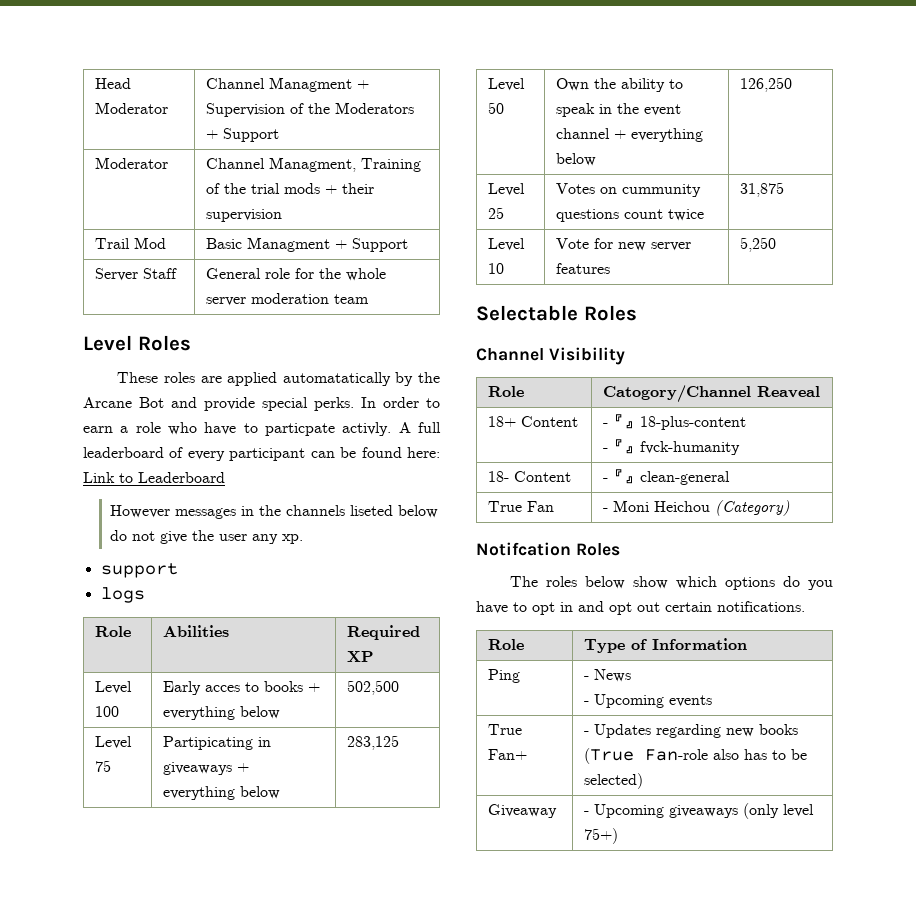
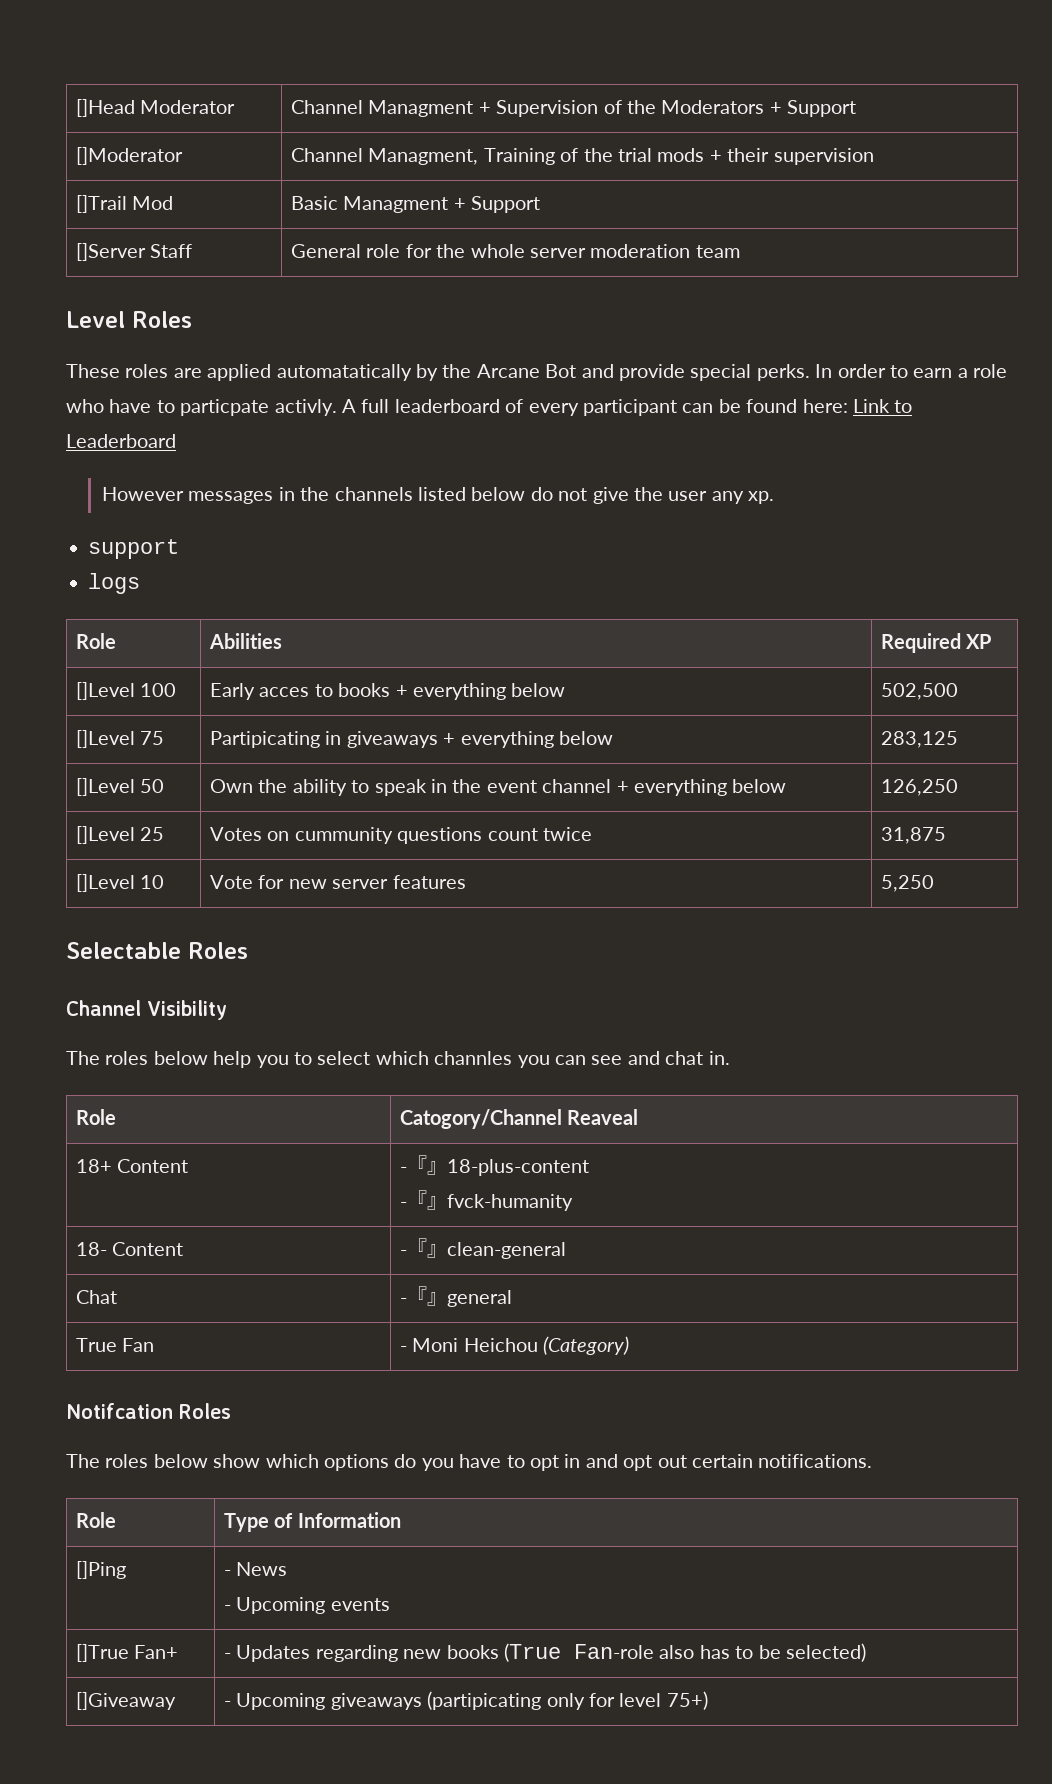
- Head Moderator | Channel Managment + Supervision of the Moderators + Support
+ []Head Moderator | Channel Managment + Supervision of the Moderators + Support
- Moderator | Channel Managment, Training of the trial mods + their supervision
+ []Moderator | Channel Managment, Training of the trial mods + their supervision
- Trail Mod | Basic Managment + Support
+ []Trail Mod | Basic Managment + Support
- Server Staff | General role for the whole server moderation team
+ []Server Staff | General role for the whole server moderation team
- However messages in the channels liseted below do not give the user any xp.
+ However messages in the channels listed below do not give the user any xp.
- Level 100 | Early acces to books + everything below | 502,500
+ []Level 100 | Early acces to books + everything below | 502,500
- Level 75 | Partipicating in giveaways + everything below | 283,125
+ []Level 75 | Partipicating in giveaways + everything below | 283,125
- Level 50 | Own the ability to speak in the event channel + everything below | 126,250
+ []Level 50 | Own the ability to speak in the event channel + everything below | 126,250
- Level 25 | Votes on cummunity questions count twice | 31,875
+ []Level 25 | Votes on cummunity questions count twice | 31,875
- Level 10 | Vote for new server features | 5,250
+ []Level 10 | Vote for new server features | 5,250
+ The roles below help you to select which channles you can see and chat in.
+ Chat | -『』general
- Ping | - News
+ []Ping | - News
- True Fan+ | - Updates regarding new books (True Fan-role also has to be selected)
+ []True Fan+ | - Updates regarding new books (True Fan-role also has to be selected)
- Giveaway | - Upcoming giveaways (only level 75+)
+ []Giveaway | - Upcoming giveaways (partipicating only for level 75+)

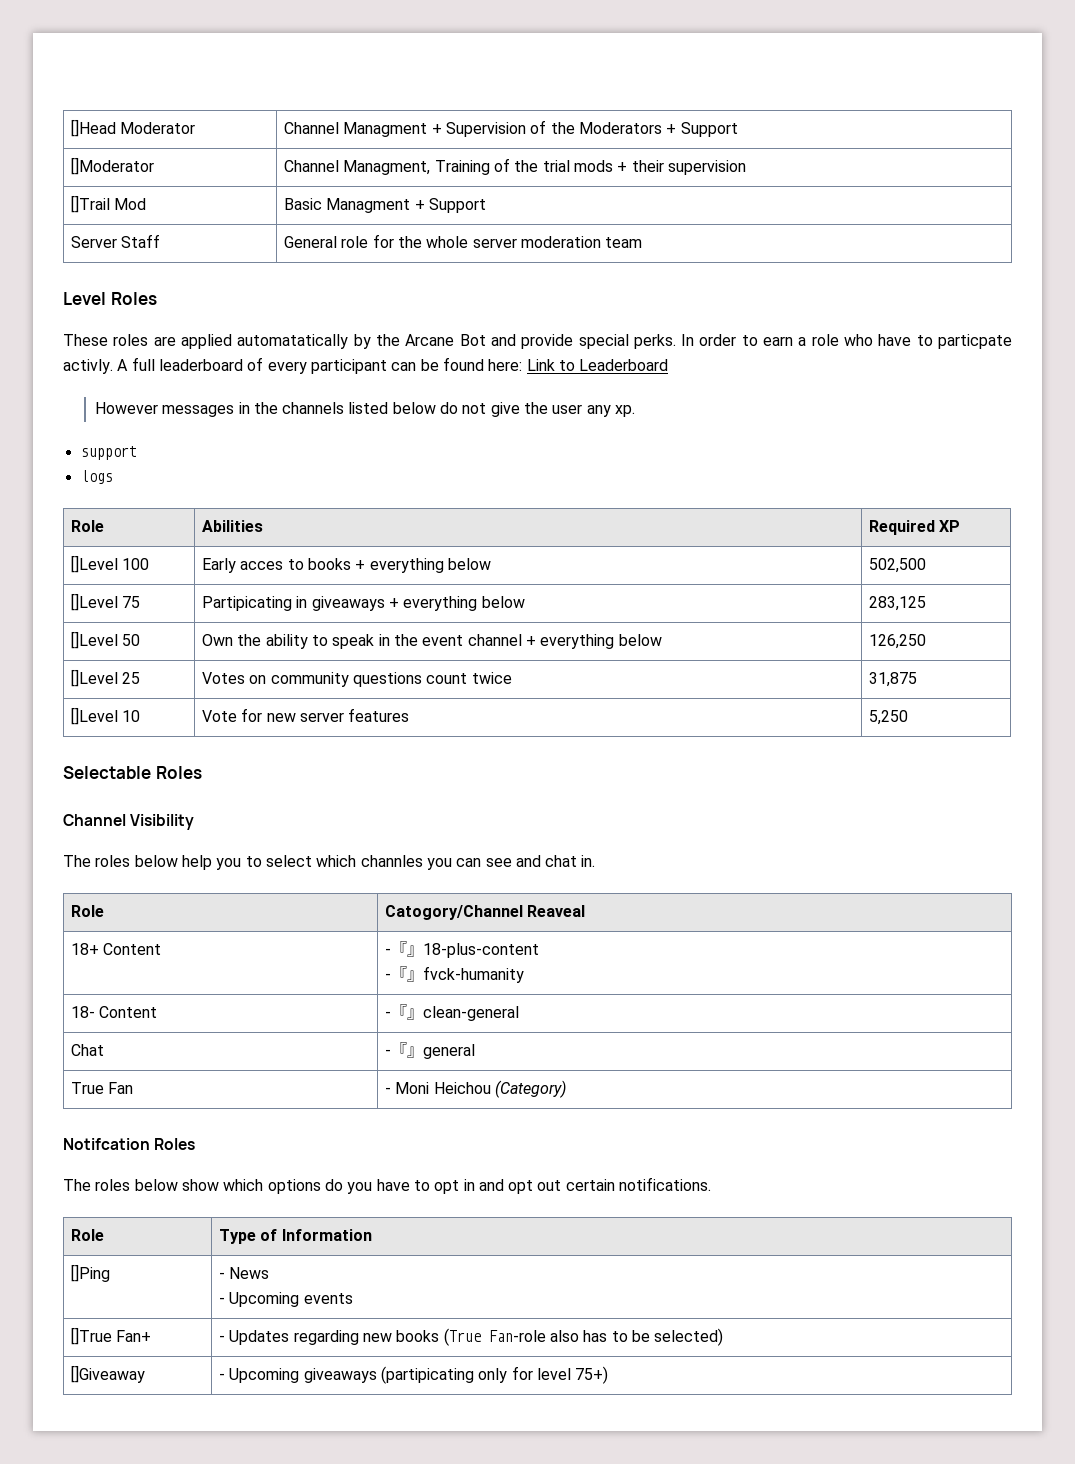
- []Server Staff | General role for the whole server moderation team
+ Server Staff | General role for the whole server moderation team
- []Level 25 | Votes on cummunity questions count twice | 31,875
+ []Level 25 | Votes on community questions count twice | 31,875

